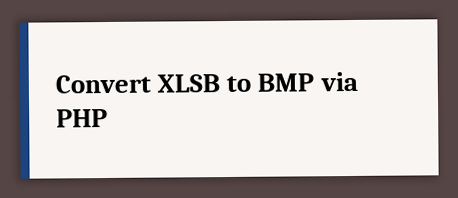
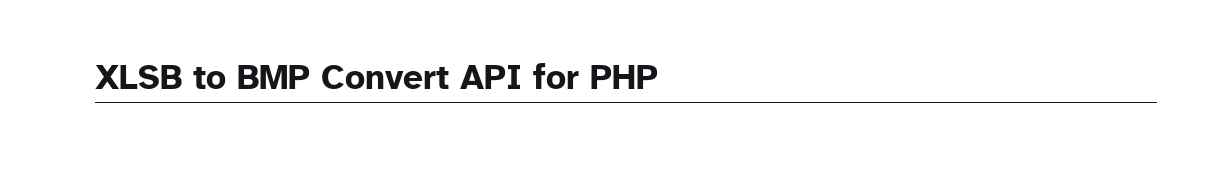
- Convert XLSB to BMP via PHP
+ XLSB to BMP Convert API for PHP

